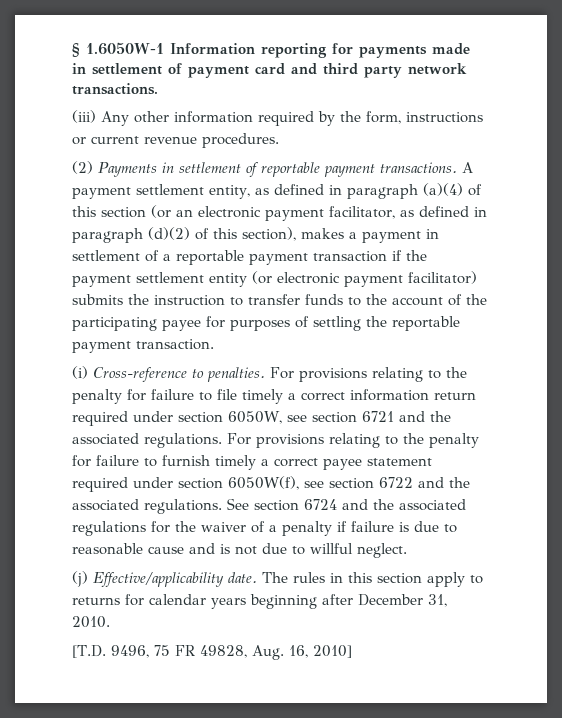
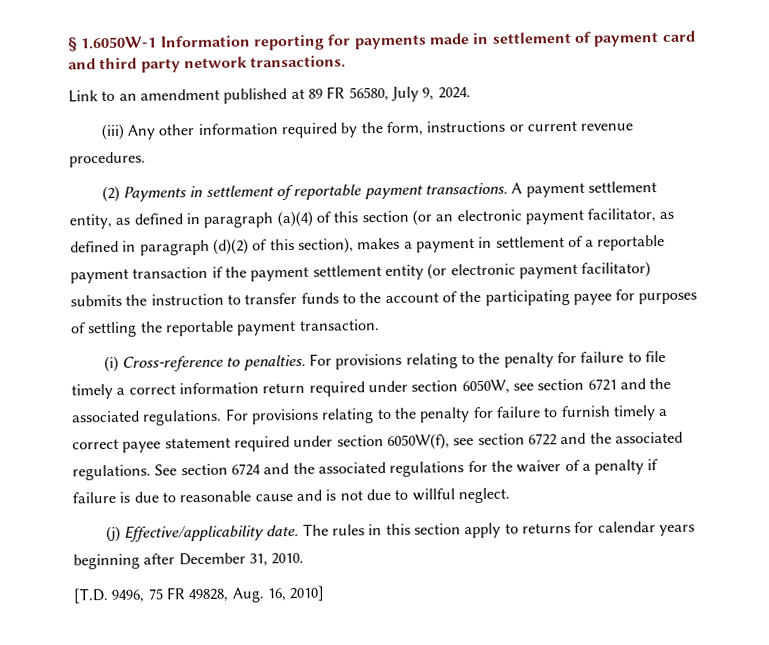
+ Link to an amendment published at 89 FR 56580, July 9, 2024.

